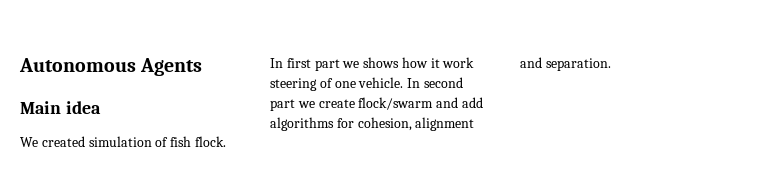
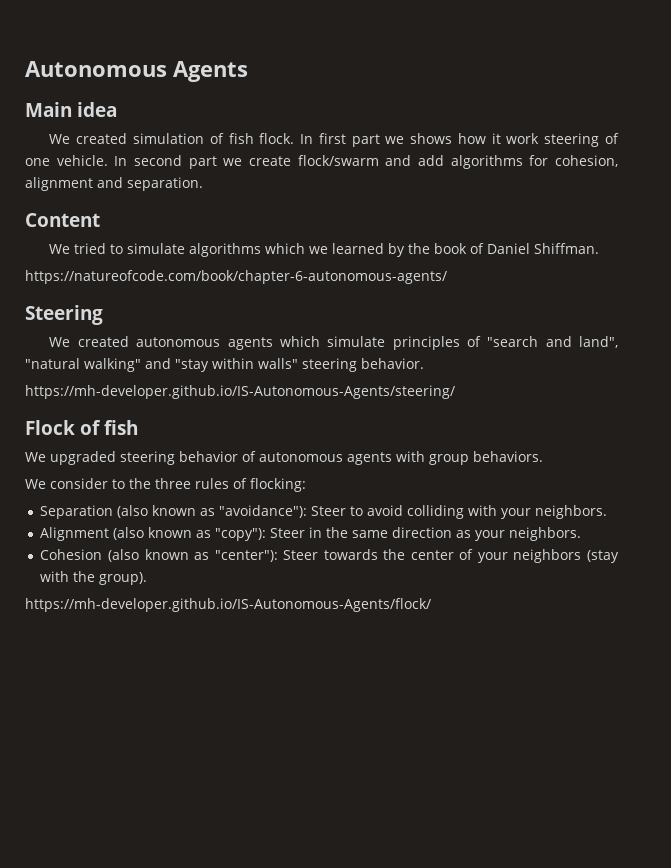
+ Content
+ We tried to simulate algorithms which we learned by the book of Daniel Shiffman.
+ https://natureofcode.com/book/chapter-6-autonomous-agents/
+ Steering
+ We created autonomous agents which simulate principles of "search and land", "natural walking" and "stay within walls" steering behavior.
+ https://mh-developer.github.io/IS-Autonomous-Agents/steering/
+ Flock of fish
+ We upgraded steering behavior of autonomous agents with group behaviors.
+ We consider to the three rules of flocking:
+ Separation (also known as "avoidance"): Steer to avoid colliding with your neighbors.
+ Alignment (also known as "copy"): Steer in the same direction as your neighbors.
+ Cohesion (also known as "center"): Steer towards the center of your neighbors (stay with the group).
+ https://mh-developer.github.io/IS-Autonomous-Agents/flock/

